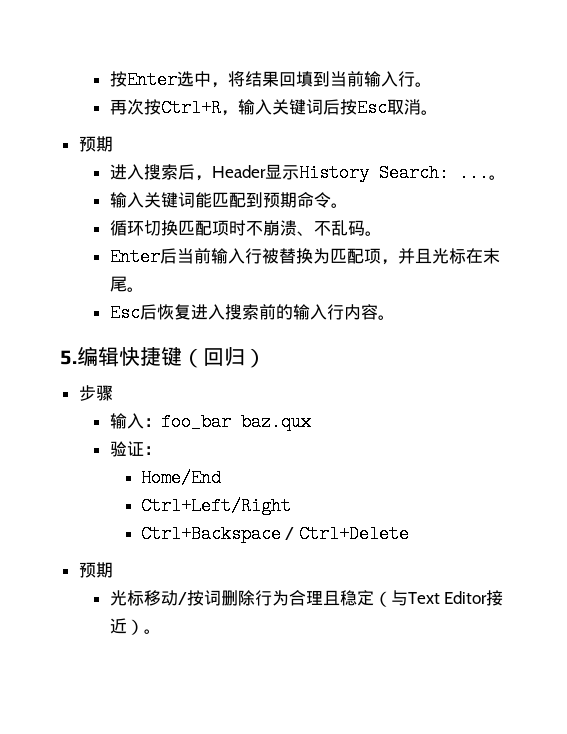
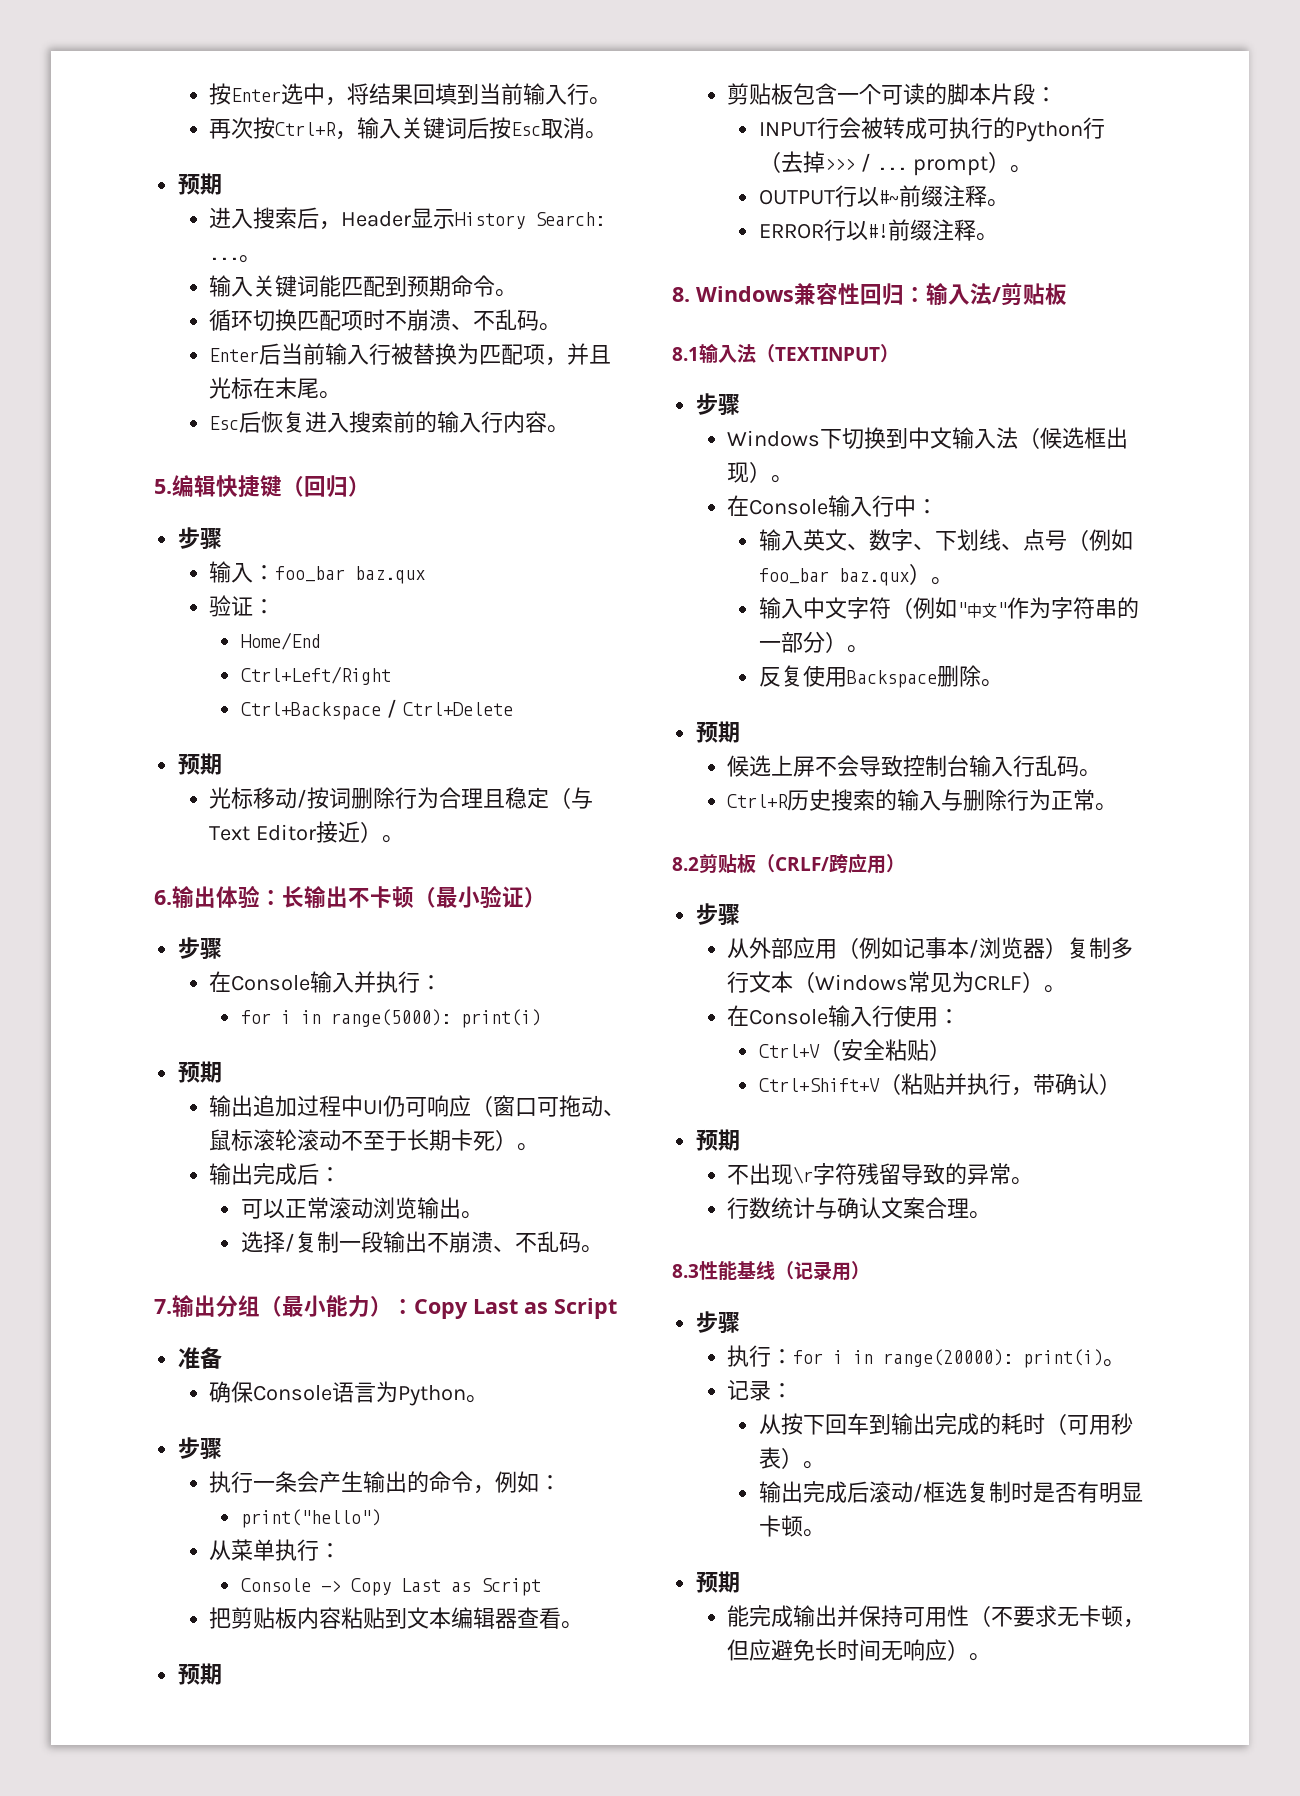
+ 6.输出体验：长输出不卡顿（最小验证）
+ 步骤
+ 在Console输入并执行：
+ for i in range(5000): print(i)
+ 预期
+ 输出追加过程中UI仍可响应（窗口可拖动、鼠标滚轮滚动不至于长期卡死）。
+ 输出完成后：
+ 可以正常滚动浏览输出。
+ 选择/复制一段输出不崩溃、不乱码。
+ 7.输出分组（最小能力）：Copy Last as Script
+ 准备
+ 确保Console语言为Python。
+ 步骤
+ 执行一条会产生输出的命令，例如：
+ print("hello")
+ 从菜单执行：
+ Console -> Copy Last as Script
+ 把剪贴板内容粘贴到文本编辑器查看。
+ 预期
+ 剪贴板包含一个可读的脚本片段：
+ INPUT行会被转成可执行的Python行（去掉>>> / ... prompt）。
+ OUTPUT行以#~前缀注释。
+ ERROR行以#!前缀注释。
+ 8. Windows兼容性回归：输入法/剪贴板
+ 8.1输入法（TEXTINPUT）
+ 步骤
+ Windows下切换到中文输入法（候选框出现）。
+ 在Console输入行中：
+ 输入英文、数字、下划线、点号（例如foo_bar baz.qux）。
+ 输入中文字符（例如"中文"作为字符串的一部分）。
+ 反复使用Backspace删除。
+ 预期
+ 候选上屏不会导致控制台输入行乱码。
+ Ctrl+R历史搜索的输入与删除行为正常。
+ 8.2剪贴板（CRLF/跨应用）
+ 步骤
+ 从外部应用（例如记事本/浏览器）复制多行文本（Windows常见为CRLF）。
+ 在Console输入行使用：
+ Ctrl+V（安全粘贴）
+ Ctrl+Shift+V（粘贴并执行，带确认）
+ 预期
+ 不出现\r字符残留导致的异常。
+ 行数统计与确认文案合理。
+ 8.3性能基线（记录用）
+ 步骤
+ 执行：for i in range(20000): print(i)。
+ 记录：
+ 从按下回车到输出完成的耗时（可用秒表）。
+ 输出完成后滚动/框选复制时是否有明显卡顿。
+ 预期
+ 能完成输出并保持可用性（不要求无卡顿，但应避免长时间无响应）。

